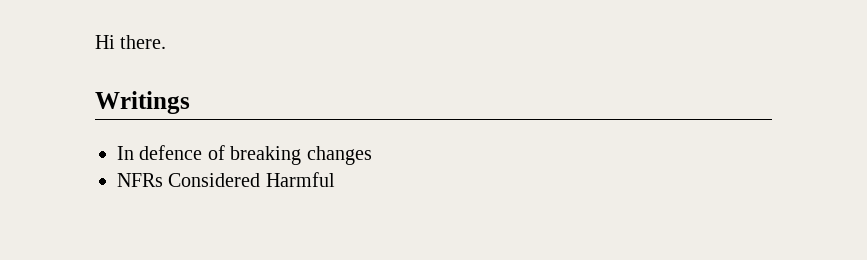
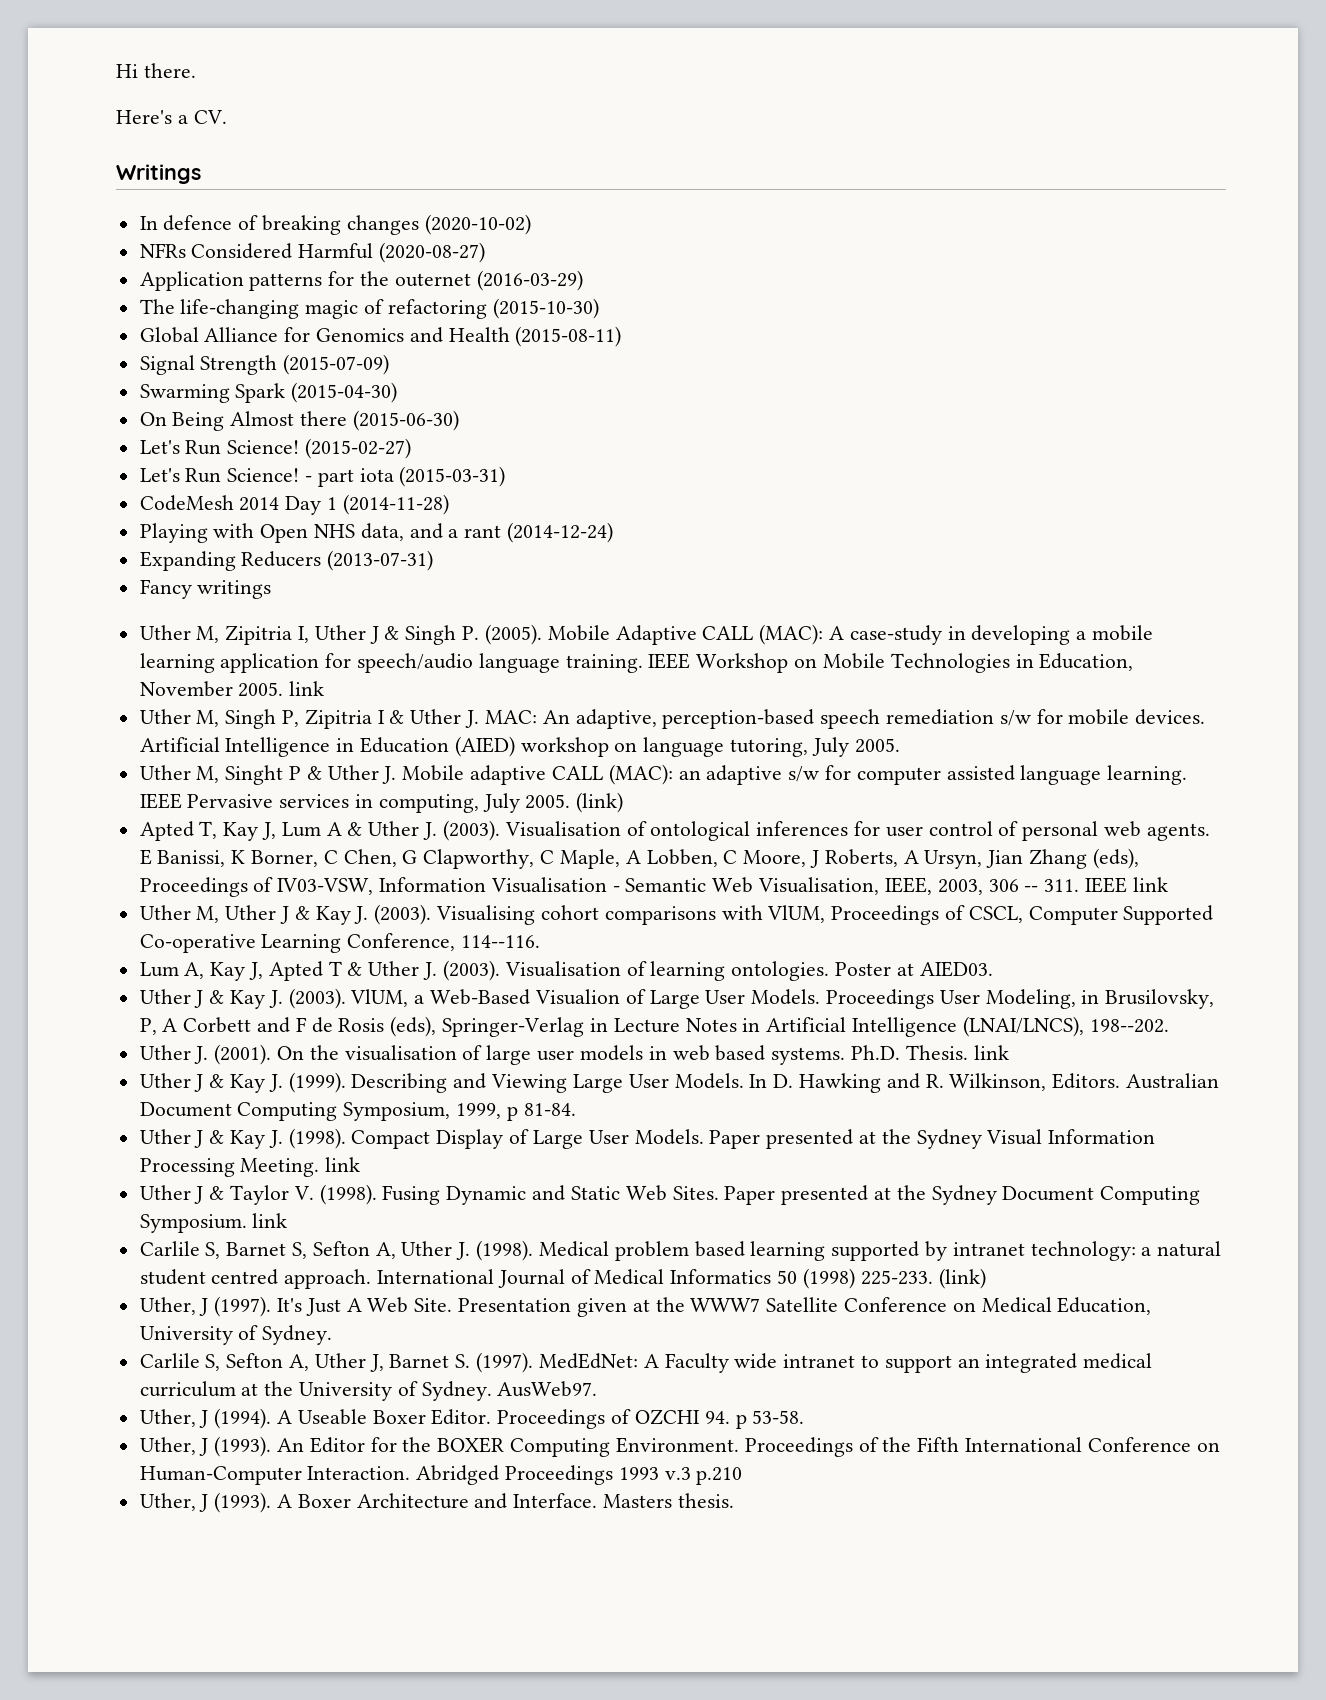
+ Here's a CV.
- In defence of breaking changes
+ In defence of breaking changes (2020-10-02)
- NFRs Considered Harmful
+ NFRs Considered Harmful (2020-08-27)
+ Application patterns for the outernet (2016-03-29)
+ The life-changing magic of refactoring (2015-10-30)
+ Global Alliance for Genomics and Health (2015-08-11)
+ Signal Strength (2015-07-09)
+ Swarming Spark (2015-04-30)
+ On Being Almost there (2015-06-30)
+ Let's Run Science! (2015-02-27)
+ Let's Run Science! - part iota (2015-03-31)
+ CodeMesh 2014 Day 1 (2014-11-28)
+ Playing with Open NHS data, and a rant (2014-12-24)
+ Expanding Reducers (2013-07-31)
+ Fancy writings
+ Uther M, Zipitria I, Uther J & Singh P. (2005). Mobile Adaptive CALL (MAC): A case-study in developing a mobile learning application for speech/audio language training. IEEE Workshop on Mobile Technologies in Education, November 2005. link
+ Uther M, Singh P, Zipitria I & Uther J. MAC: An adaptive, perception-based speech remediation s/w for mobile devices. Artificial Intelligence in Education (AIED) workshop on language tutoring, July 2005.
+ Uther M, Singht P & Uther J. Mobile adaptive CALL (MAC): an adaptive s/w for computer assisted language learning. IEEE Pervasive services in computing, July 2005. (link)
+ Apted T, Kay J, Lum A & Uther J. (2003). Visualisation of ontological inferences for user control of personal web agents. E Banissi, K Borner, C Chen, G Clapworthy, C Maple, A Lobben, C Moore, J Roberts, A Ursyn, Jian Zhang (eds), Proceedings of IV03-VSW, Information Visualisation - Semantic Web Visualisation, IEEE, 2003, 306 -- 311. IEEE link
+ Uther M, Uther J & Kay J. (2003). Visualising cohort comparisons with VlUM, Proceedings of CSCL, Computer Supported Co-operative Learning Conference, 114--116.
+ Lum A, Kay J, Apted T & Uther J. (2003). Visualisation of learning ontologies. Poster at AIED03.
+ Uther J & Kay J. (2003). VlUM, a Web-Based Visualion of Large User Models. Proceedings User Modeling, in Brusilovsky, P, A Corbett and F de Rosis (eds), Springer-Verlag in Lecture Notes in Artificial Intelligence (LNAI/LNCS), 198--202.
+ Uther J. (2001). On the visualisation of large user models in web based systems. Ph.D. Thesis. link
+ Uther J & Kay J. (1999). Describing and Viewing Large User Models. In D. Hawking and R. Wilkinson, Editors. Australian Document Computing Symposium, 1999, p 81-84.
+ Uther J & Kay J. (1998). Compact Display of Large User Models. Paper presented at the Sydney Visual Information Processing Meeting. link
+ Uther J & Taylor V. (1998). Fusing Dynamic and Static Web Sites. Paper presented at the Sydney Document Computing Symposium. link
+ Carlile S, Barnet S, Sefton A, Uther J. (1998). Medical problem based learning supported by intranet technology: a natural student centred approach. International Journal of Medical Informatics 50 (1998) 225-233. (link)
+ Uther, J (1997). It's Just A Web Site. Presentation given at the WWW7 Satellite Conference on Medical Education, University of Sydney.
+ Carlile S, Sefton A, Uther J, Barnet S. (1997). MedEdNet: A Faculty wide intranet to support an integrated medical curriculum at the University of Sydney. AusWeb97.
+ Uther, J (1994). A Useable Boxer Editor. Proceedings of OZCHI 94. p 53-58.
+ Uther, J (1993). An Editor for the BOXER Computing Environment. Proceedings of the Fifth International Conference on Human-Computer Interaction. Abridged Proceedings 1993 v.3 p.210
+ Uther, J (1993). A Boxer Architecture and Interface. Masters thesis.

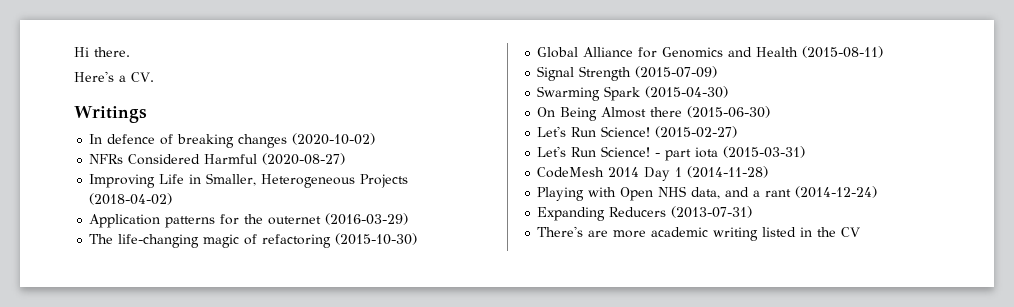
+ Improving Life in Smaller, Heterogeneous Projects (2018-04-02)
- Fancy writings
- Uther M, Zipitria I, Uther J & Singh P. (2005). Mobile Adaptive CALL (MAC): A case-study in developing a mobile learning application for speech/audio language training. IEEE Workshop on Mobile Technologies in Education, November 2005. link
- Uther M, Singh P, Zipitria I & Uther J. MAC: An adaptive, perception-based speech remediation s/w for mobile devices. Artificial Intelligence in Education (AIED) workshop on language tutoring, July 2005.
- Uther M, Singht P & Uther J. Mobile adaptive CALL (MAC): an adaptive s/w for computer assisted language learning. IEEE Pervasive services in computing, July 2005. (link)
- Apted T, Kay J, Lum A & Uther J. (2003). Visualisation of ontological inferences for user control of personal web agents. E Banissi, K Borner, C Chen, G Clapworthy, C Maple, A Lobben, C Moore, J Roberts, A Ursyn, Jian Zhang (eds), Proceedings of IV03-VSW, Information Visualisation - Semantic Web Visualisation, IEEE, 2003, 306 -- 311. IEEE link
- Uther M, Uther J & Kay J. (2003). Visualising cohort comparisons with VlUM, Proceedings of CSCL, Computer Supported Co-operative Learning Conference, 114--116.
- Lum A, Kay J, Apted T & Uther J. (2003). Visualisation of learning ontologies. Poster at AIED03.
- Uther J & Kay J. (2003). VlUM, a Web-Based Visualion of Large User Models. Proceedings User Modeling, in Brusilovsky, P, A Corbett and F de Rosis (eds), Springer-Verlag in Lecture Notes in Artificial Intelligence (LNAI/LNCS), 198--202.
- Uther J. (2001). On the visualisation of large user models in web based systems. Ph.D. Thesis. link
- Uther J & Kay J. (1999). Describing and Viewing Large User Models. In D. Hawking and R. Wilkinson, Editors. Australian Document Computing Symposium, 1999, p 81-84.
- Uther J & Kay J. (1998). Compact Display of Large User Models. Paper presented at the Sydney Visual Information Processing Meeting. link
- Uther J & Taylor V. (1998). Fusing Dynamic and Static Web Sites. Paper presented at the Sydney Document Computing Symposium. link
- Carlile S, Barnet S, Sefton A, Uther J. (1998). Medical problem based learning supported by intranet technology: a natural student centred approach. International Journal of Medical Informatics 50 (1998) 225-233. (link)
- Uther, J (1997). It's Just A Web Site. Presentation given at the WWW7 Satellite Conference on Medical Education, University of Sydney.
- Carlile S, Sefton A, Uther J, Barnet S. (1997). MedEdNet: A Faculty wide intranet to support an integrated medical curriculum at the University of Sydney. AusWeb97.
- Uther, J (1994). A Useable Boxer Editor. Proceedings of OZCHI 94. p 53-58.
- Uther, J (1993). An Editor for the BOXER Computing Environment. Proceedings of the Fifth International Conference on Human-Computer Interaction. Abridged Proceedings 1993 v.3 p.210
- Uther, J (1993). A Boxer Architecture and Interface. Masters thesis.
+ There's are more academic writing listed in the CV

